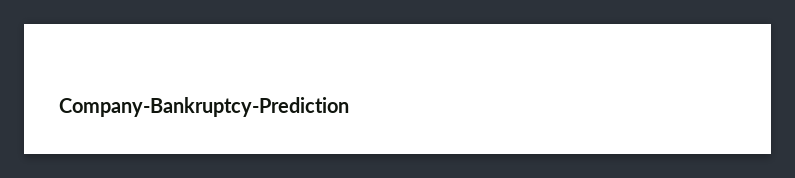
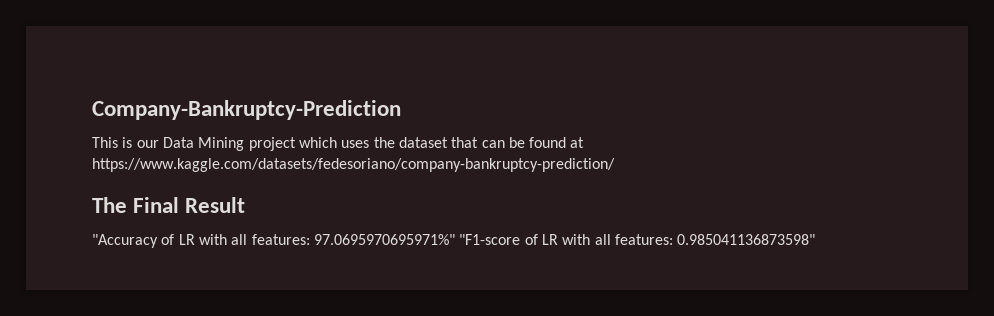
+ This is our Data Mining project which uses the dataset that can be found at https://www.kaggle.com/datasets/fedesoriano/company-bankruptcy-prediction/
+ The Final Result
+ "Accuracy of LR with all features: 97.0695970695971%" "F1-score of LR with all features: 0.985041136873598"

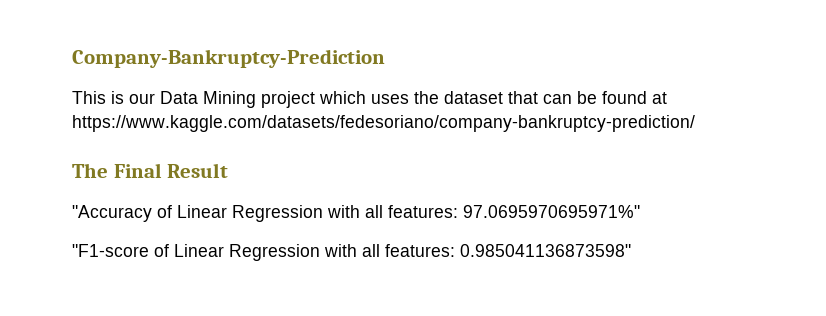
- "Accuracy of LR with all features: 97.0695970695971%" "F1-score of LR with all features: 0.985041136873598"
+ "Accuracy of Linear Regression with all features: 97.0695970695971%"
+ "F1-score of Linear Regression with all features: 0.985041136873598"

